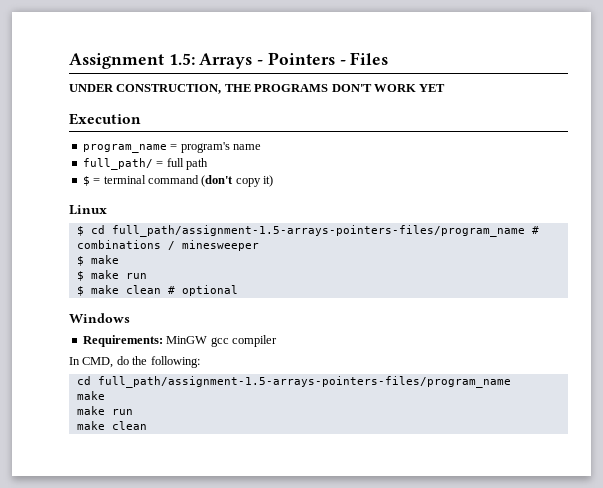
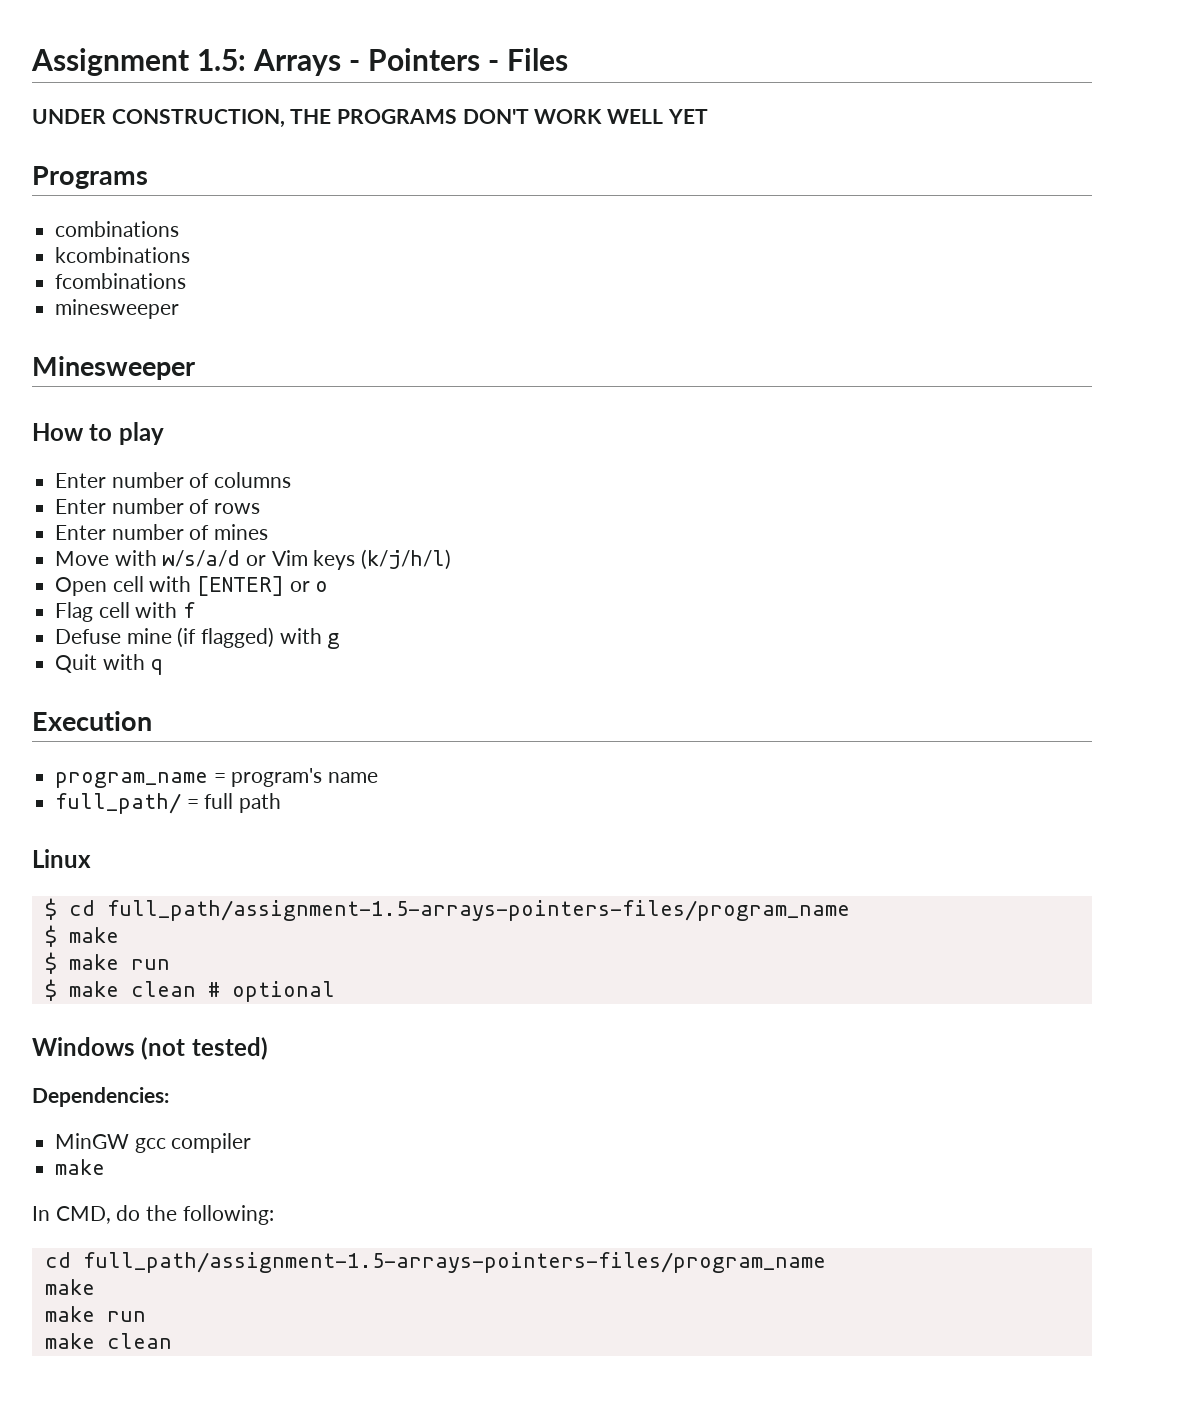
- UNDER CONSTRUCTION, THE PROGRAMS DON'T WORK YET
+ UNDER CONSTRUCTION, THE PROGRAMS DON'T WORK WELL YET
+ Programs
+ combinations
+ kcombinations
+ fcombinations
+ minesweeper
+ Minesweeper
+ How to play
+ Enter number of columns
+ Enter number of rows
+ Enter number of mines
+ Move with w/s/a/d or Vim keys (k/j/h/l)
+ Open cell with [ENTER] or o
+ Flag cell with f
+ Defuse mine (if flagged) with g
+ Quit with q
- $ = terminal command (don't copy it)
- $ cd full_path/assignment-1.5-arrays-pointers-files/program_name # combinations / minesweeper
+ $ cd full_path/assignment-1.5-arrays-pointers-files/program_name
- Windows
- Requirements: MinGW gcc compiler
+ Windows (not tested)
+ Dependencies:
+ MinGW gcc compiler
+ make

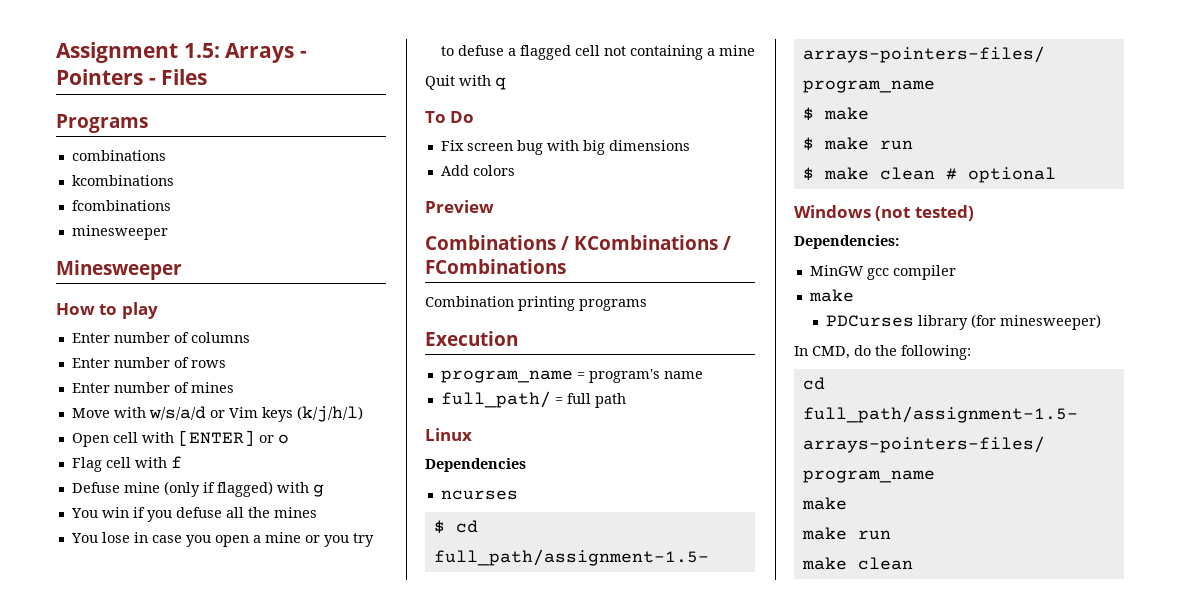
- UNDER CONSTRUCTION, THE PROGRAMS DON'T WORK WELL YET
- Defuse mine (if flagged) with g
+ Defuse mine (only if flagged) with g
+ You win if you defuse all the mines
+ You lose in case you open a mine or you try to defuse a flagged cell not containing a mine
  Quit with q
+ To Do
+ Fix screen bug with big dimensions
+ Add colors
+ Preview
+ Combinations / KCombinations / FCombinations
+ Combination printing programs
+ Dependencies
+ ncurses
+ PDCurses library (for minesweeper)

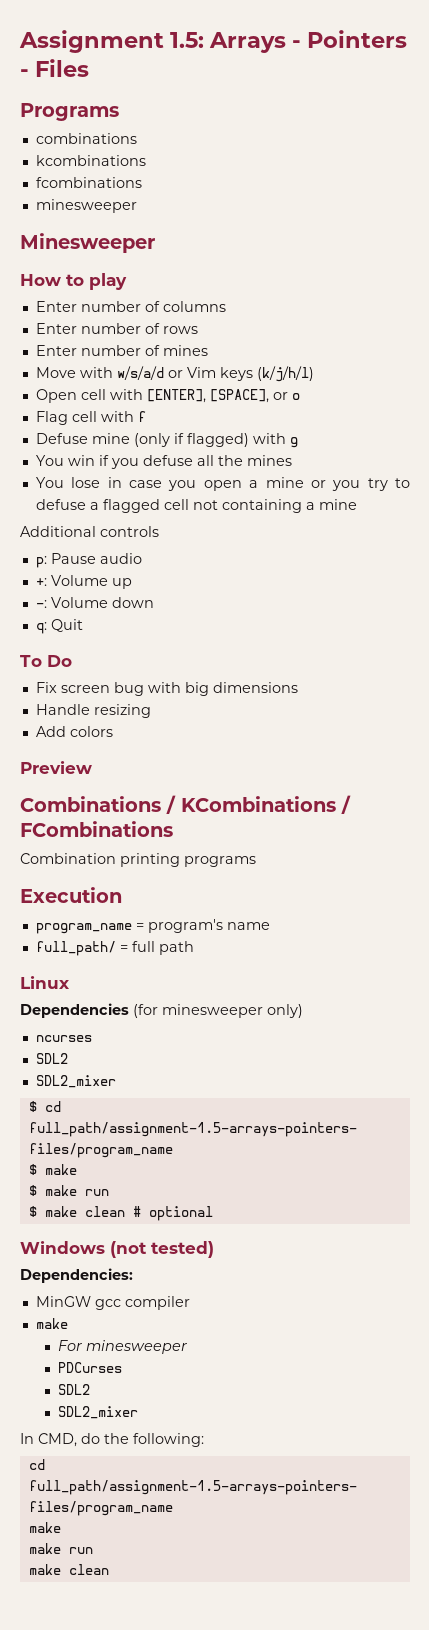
- Open cell with [ENTER] or o
+ Open cell with [ENTER], [SPACE], or o
- Quit with q
+ Additional controls
+ p: Pause audio
+ +: Volume up
+ -: Volume down
+ q: Quit
+ Handle resizing
- Dependencies
+ Dependencies (for minesweeper only)
  ncurses
+ SDL2
+ SDL2_mixer
+ For minesweeper
- PDCurses library (for minesweeper)
+ PDCurses
+ SDL2
+ SDL2_mixer

